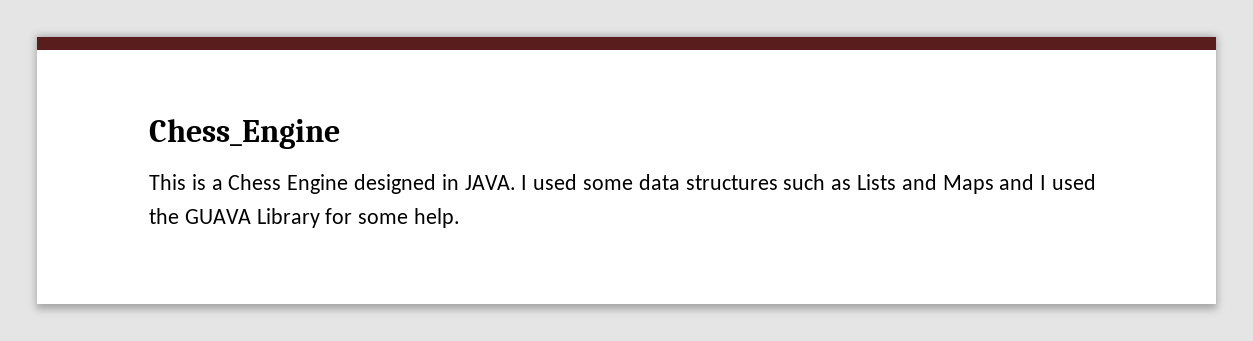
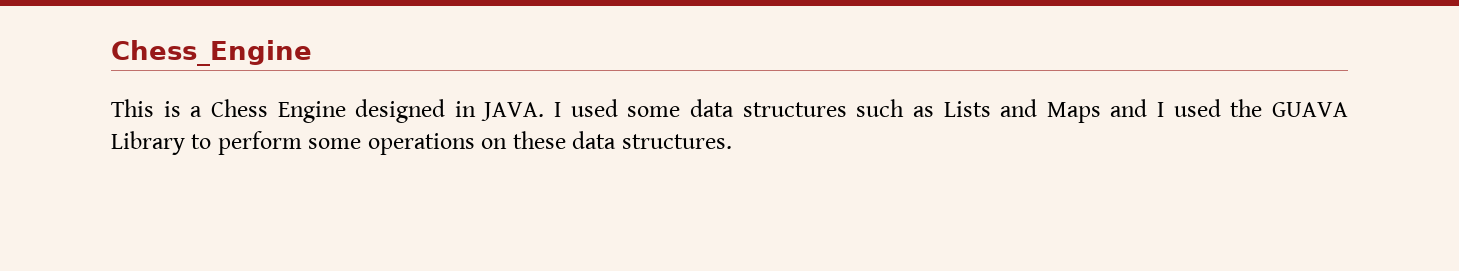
- I used some data structures such as Lists and Maps and I used the GUAVA Library for some help.
+ I used some data structures such as Lists and Maps and I used the GUAVA Library to perform some operations on these data structures.

